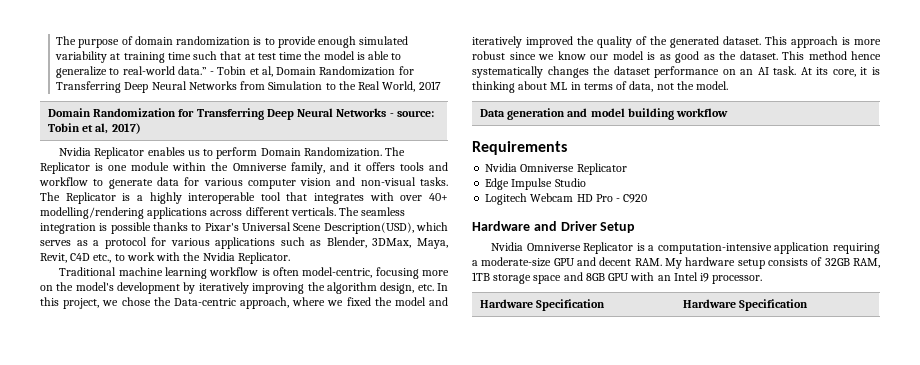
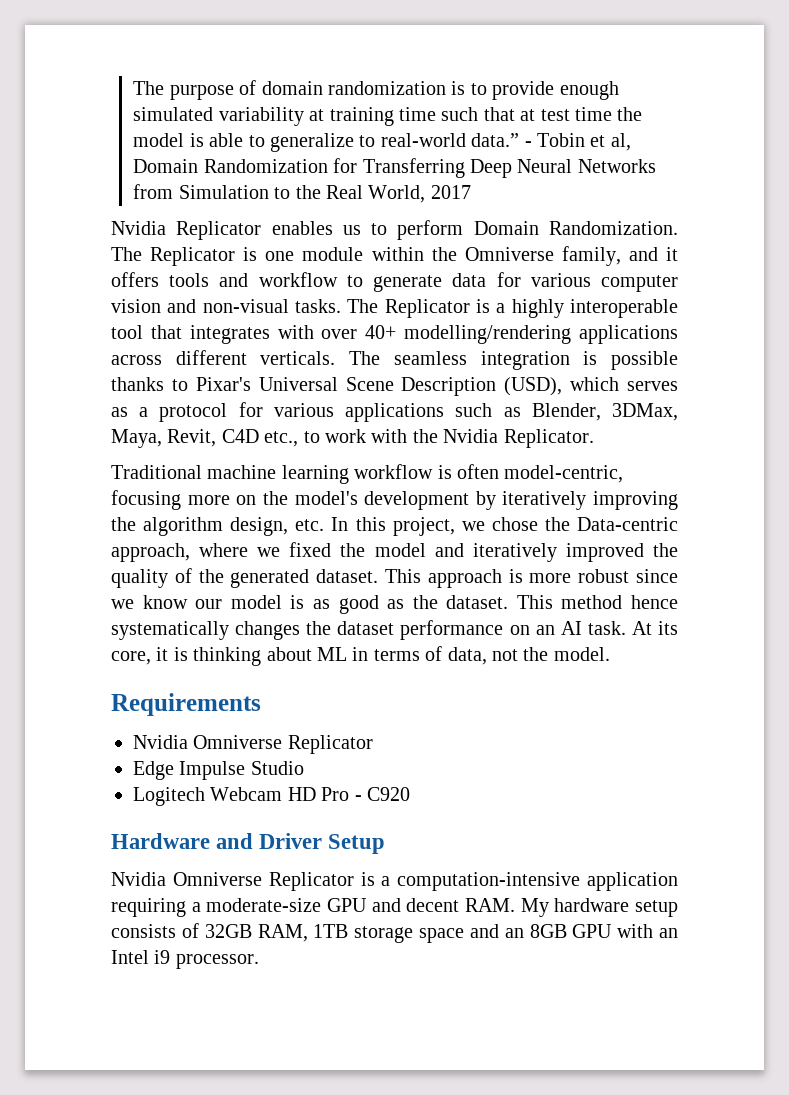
- Domain Randomization for Transferring Deep Neural Networks - source: Tobin et al, 2017)
- The seamless integration is possible thanks to Pixar's Universal Scene Description(USD), which serves as a protocol for various applications such as Blender, 3DMax, Maya, Revit, C4D etc., to work with the Nvidia Replicator.
+ The seamless integration is possible thanks to Pixar's Universal Scene Description (USD), which serves as a protocol for various applications such as Blender, 3DMax, Maya, Revit, C4D etc., to work with the Nvidia Replicator.
- Data generation and model building workflow
- Nvidia Omniverse Replicator is a computation-intensive application requiring a moderate-size GPU and decent RAM. My hardware setup consists of 32GB RAM, 1TB storage space and 8GB GPU with an Intel i9 processor.
+ Nvidia Omniverse Replicator is a computation-intensive application requiring a moderate-size GPU and decent RAM. My hardware setup consists of 32GB RAM, 1TB storage space and an 8GB GPU with an Intel i9 processor.
- Hardware Specification | Hardware Specification

